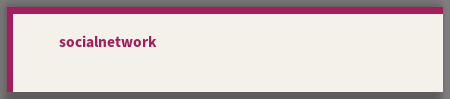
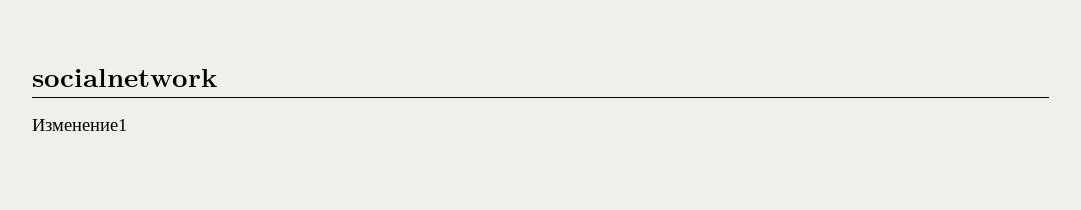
+ Изменение1

